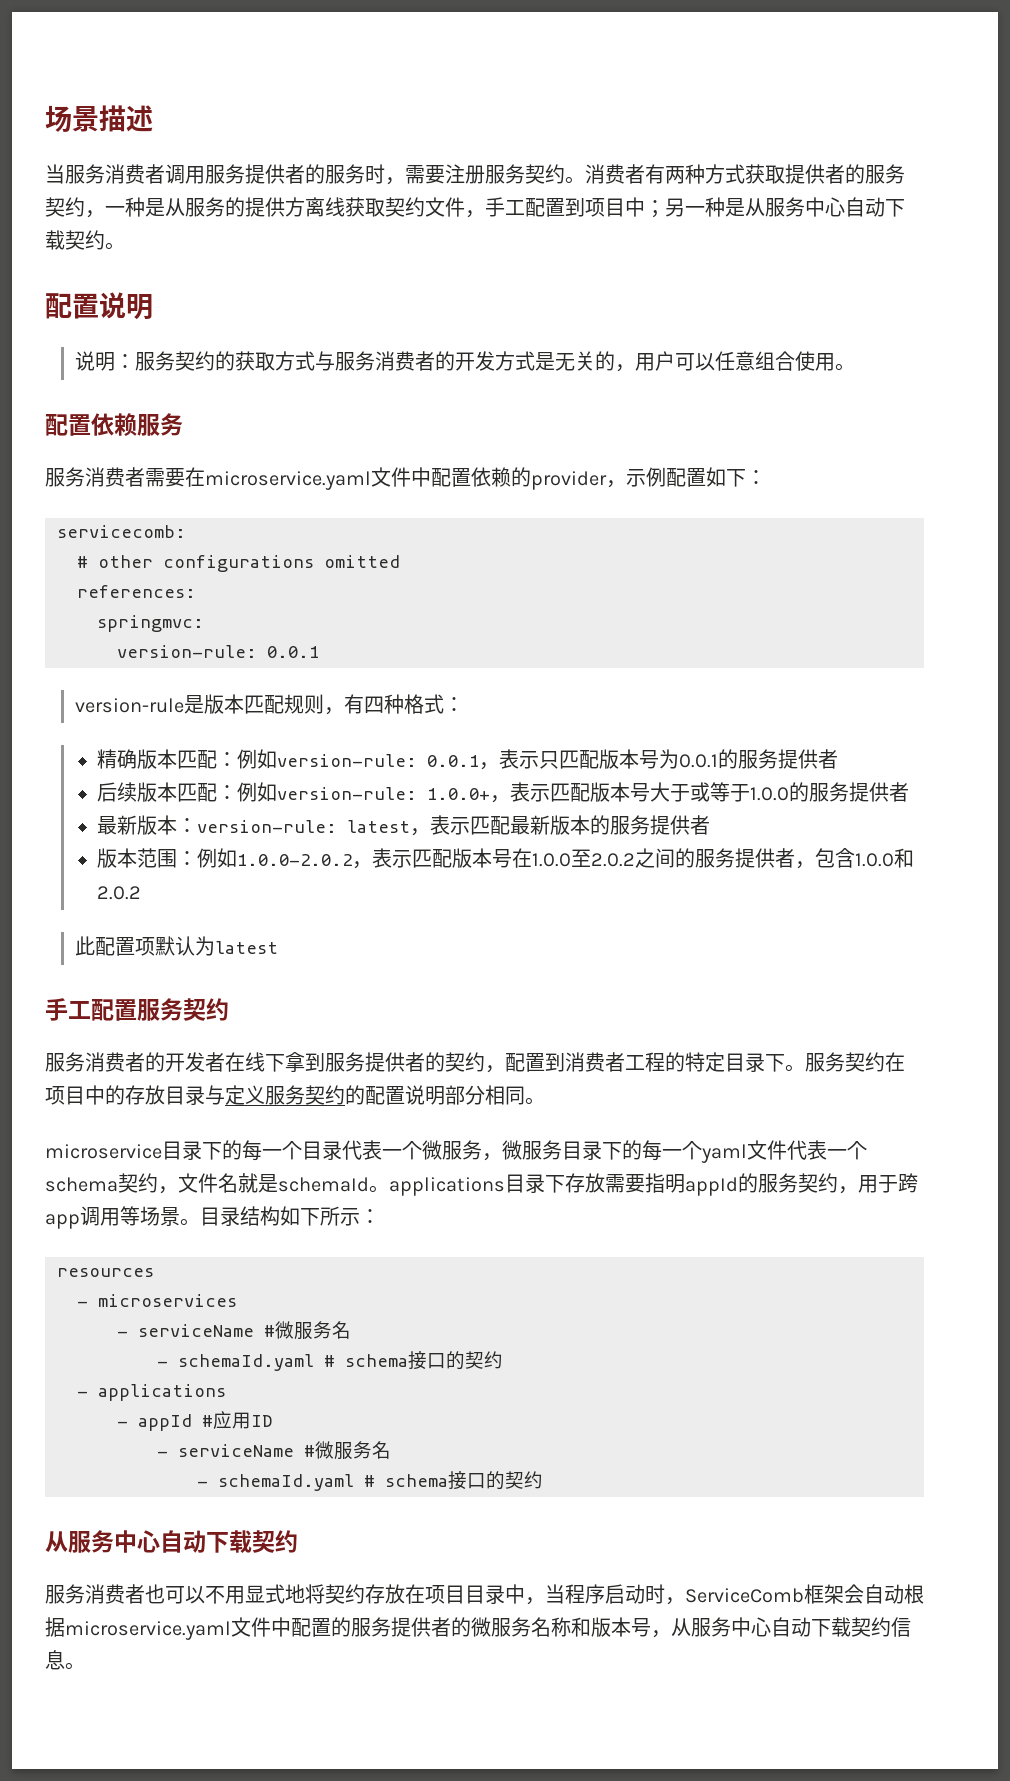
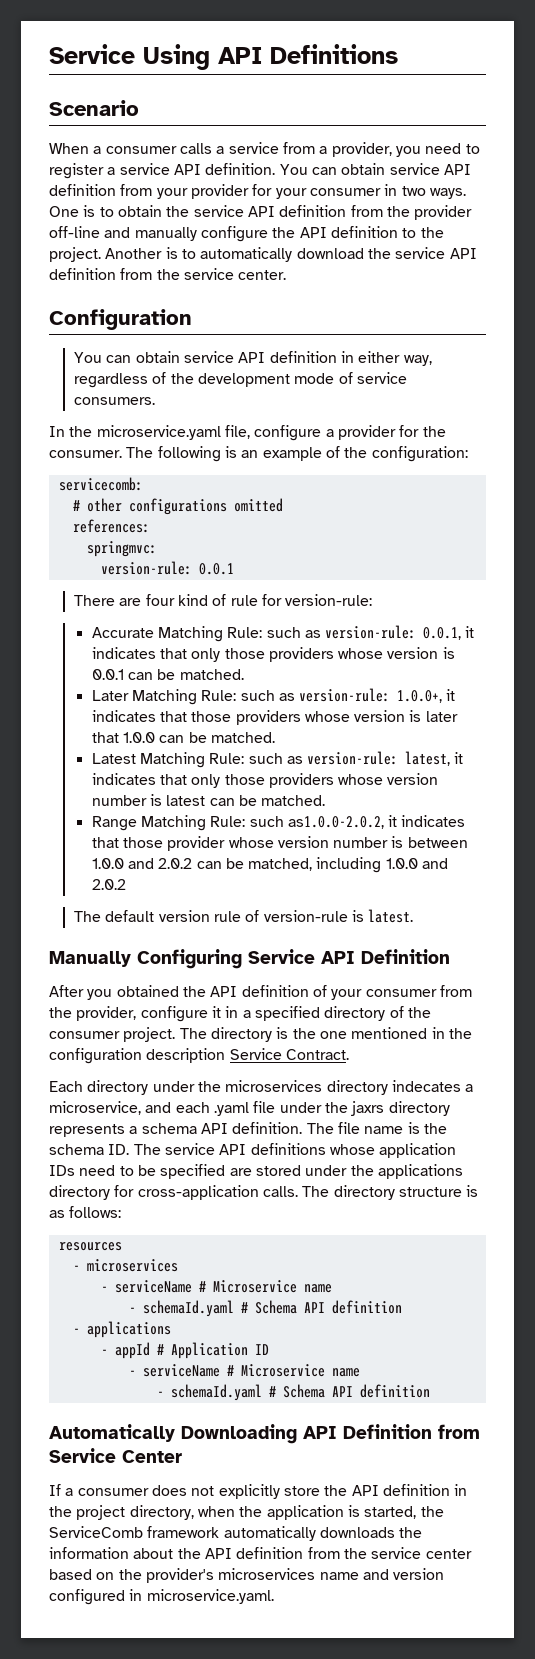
- 场景描述
- 当服务消费者调用服务提供者的服务时，需要注册服务契约。消费者有两种方式获取提供者的服务契约，一种是从服务的提供方离线获取契约文件，手工配置到项目中；另一种是从服务中心自动下载契约。
- 配置说明
- 说明：服务契约的获取方式与服务消费者的开发方式是无关的，用户可以任意组合使用。
- 配置依赖服务
- 服务消费者需要在microservice.yaml文件中配置依赖的provider，示例配置如下：
+ Service Using API Definitions
+ Scenario
+ When a consumer calls a service from a provider, you need to register a service API definition. You can obtain service API definition from your provider for your consumer in two ways. One is to obtain the service API definition from the provider off-line and manually configure the API definition to the project. Another is to automatically download the service API definition from the service center.
+ Configuration
+ You can obtain service API definition in either way, regardless of the development mode of service consumers.
+ In the microservice.yaml file, configure a provider for the consumer. The following is an example of the configuration:
- version-rule是版本匹配规则，有四种格式：
- 精确版本匹配：例如version-rule: 0.0.1，表示只匹配版本号为0.0.1的服务提供者
- 后续版本匹配：例如version-rule: 1.0.0+，表示匹配版本号大于或等于1.0.0的服务提供者
- 最新版本：version-rule: latest，表示匹配最新版本的服务提供者
- 版本范围：例如1.0.0-2.0.2，表示匹配版本号在1.0.0至2.0.2之间的服务提供者，包含1.0.0和2.0.2
- 此配置项默认为latest
- 手工配置服务契约
- 服务消费者的开发者在线下拿到服务提供者的契约，配置到消费者工程的特定目录下。服务契约在项目中的存放目录与定义服务契约的配置说明部分相同。
- microservice目录下的每一个目录代表一个微服务，微服务目录下的每一个yaml文件代表一个schema契约，文件名就是schemaId。applications目录下存放需要指明appId的服务契约，用于跨app调用等场景。目录结构如下所示：
+ There are four kind of rule for version-rule:
+ Accurate Matching Rule: such as version-rule: 0.0.1, it indicates that only those providers whose version is 0.0.1 can be matched.
+ Later Matching Rule: such as version-rule: 1.0.0+, it indicates that those providers whose version is later that 1.0.0 can be matched.
+ Latest Matching Rule: such as version-rule: latest, it indicates that only those providers whose version number is latest can be matched.
+ Range Matching Rule: such as1.0.0-2.0.2, it indicates that those provider whose version number is between 1.0.0 and 2.0.2 can be matched, including 1.0.0 and 2.0.2
+ The default version rule of version-rule is latest.
+ Manually Configuring Service API Definition
+ After you obtained the API definition of your consumer from the provider, configure it in a specified directory of the consumer project. The directory is the one mentioned in the configuration description Service Contract.
+ Each directory under the microservices directory indecates a microservice, and each .yaml file under the jaxrs directory represents a schema API definition. The file name is the schema ID. The service API definitions whose application IDs need to be specified are stored under the applications directory for cross-application calls. The directory structure is as follows:
  - microservices
- - serviceName #微服务名
- - schemaId.yaml # schema接口的契约
+ - serviceName # Microservice name
+ - schemaId.yaml # Schema API definition
- - appId #应用ID
- - serviceName #微服务名
- - schemaId.yaml # schema接口的契约
- 从服务中心自动下载契约
- 服务消费者也可以不用显式地将契约存放在项目目录中，当程序启动时，ServiceComb框架会自动根据microservice.yaml文件中配置的服务提供者的微服务名称和版本号，从服务中心自动下载契约信息。
+ - appId # Application ID
+ - serviceName # Microservice name
+ - schemaId.yaml # Schema API definition
+ Automatically Downloading API Definition from Service Center
+ If a consumer does not explicitly store the API definition in the project directory, when the application is started, the ServiceComb framework automatically downloads the information about the API definition from the service center based on the provider's microservices name and version configured in microservice.yaml.

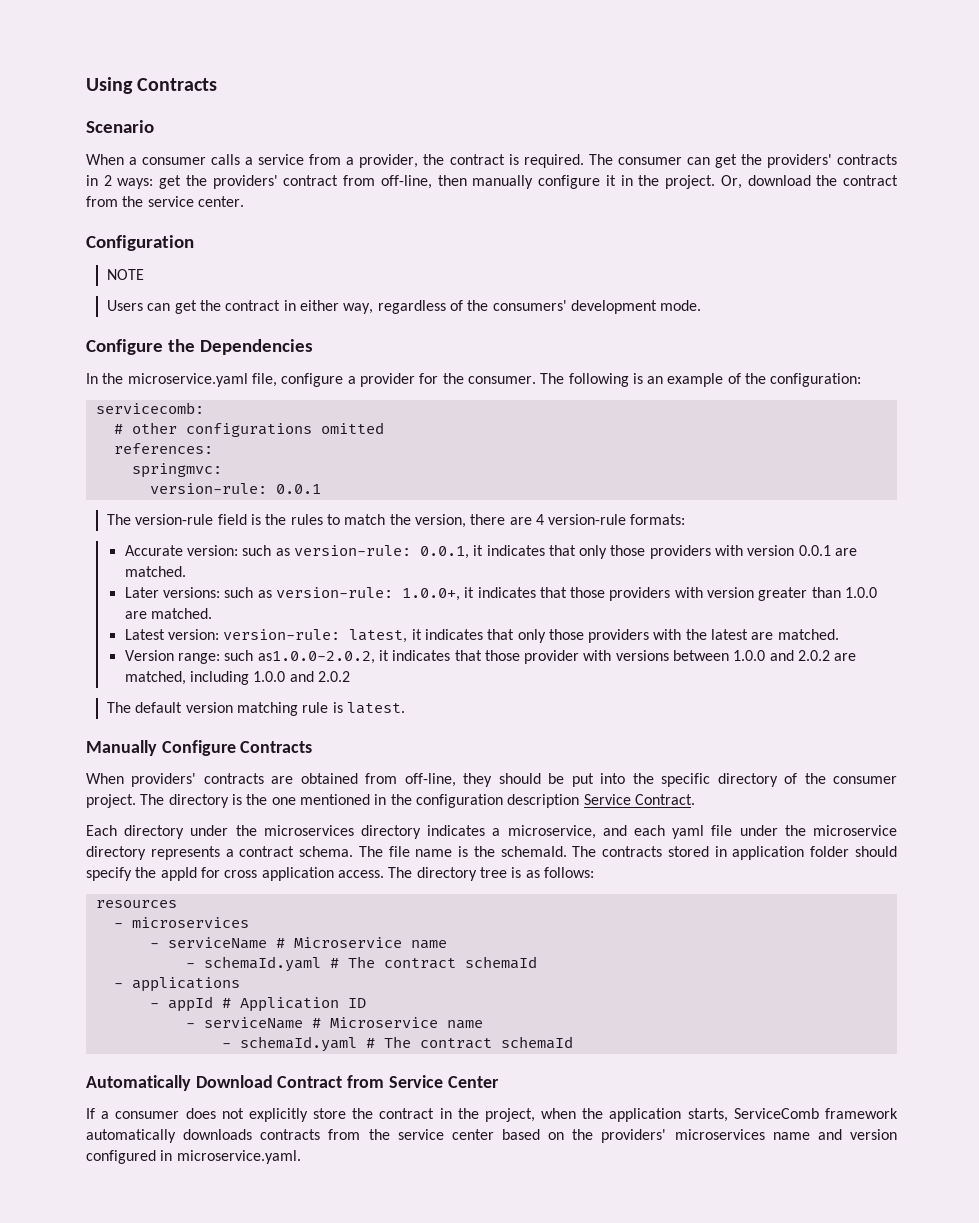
- Service Using API Definitions
+ Using Contracts
- When a consumer calls a service from a provider, you need to register a service API definition. You can obtain service API definition from your provider for your consumer in two ways. One is to obtain the service API definition from the provider off-line and manually configure the API definition to the project. Another is to automatically download the service API definition from the service center.
+ When a consumer calls a service from a provider, the contract is required. The consumer can get the providers' contracts in 2 ways: get the providers' contract from off-line, then manually configure it in the project. Or, download the contract from the service center.
- You can obtain service API definition in either way, regardless of the development mode of service consumers.
+ NOTE
+ Users can get the contract in either way, regardless of the consumers' development mode.
+ Configure the Dependencies
- There are four kind of rule for version-rule:
+ The version-rule field is the rules to match the version, there are 4 version-rule formats:
- Accurate Matching Rule: such as version-rule: 0.0.1, it indicates that only those providers whose version is 0.0.1 can be matched.
+ Accurate version: such as version-rule: 0.0.1, it indicates that only those providers with version 0.0.1 are matched.
- Later Matching Rule: such as version-rule: 1.0.0+, it indicates that those providers whose version is later that 1.0.0 can be matched.
- Latest Matching Rule: such as version-rule: latest, it indicates that only those providers whose version number is latest can be matched.
- Range Matching Rule: such as1.0.0-2.0.2, it indicates that those provider whose version number is between 1.0.0 and 2.0.2 can be matched, including 1.0.0 and 2.0.2
+ Later versions: such as version-rule: 1.0.0+, it indicates that those providers with version greater than 1.0.0 are matched.
+ Latest version: version-rule: latest, it indicates that only those providers with the latest are matched.
+ Version range: such as1.0.0-2.0.2, it indicates that those provider with versions between 1.0.0 and 2.0.2 are matched, including 1.0.0 and 2.0.2
- The default version rule of version-rule is latest.
+ The default version matching rule is latest.
- Manually Configuring Service API Definition
- After you obtained the API definition of your consumer from the provider, configure it in a specified directory of the consumer project.
+ Manually Configure Contracts
+ When providers' contracts are obtained from off-line, they should be put into the specific directory of the consumer project.
- Each directory under the microservices directory indecates a microservice, and each .yaml file under the jaxrs directory represents a schema API definition.
+ Each directory under the microservices directory indicates a microservice, and each yaml file under the microservice directory represents a contract schema.
- The file name is the schema ID. The service API definitions whose application IDs need to be specified are stored under the applications directory for cross-application calls. The directory structure is as follows:
+ The file name is the schemaId. The contracts stored in application folder should specify the appId for cross application access. The directory tree is as follows:
  - microservices
  - serviceName # Microservice name
- - schemaId.yaml # Schema API definition
+ - schemaId.yaml # The contract schemaId
  - appId # Application ID
  - serviceName # Microservice name
- - schemaId.yaml # Schema API definition
- Automatically Downloading API Definition from Service Center
+ - schemaId.yaml # The contract schemaId
+ Automatically Download Contract from Service Center
- If a consumer does not explicitly store the API definition in the project directory, when the application is started, the ServiceComb framework automatically downloads the information about the API definition from the service center based on the provider's microservices name and version configured in microservice.yaml.
+ If a consumer does not explicitly store the contract in the project, when the application starts, ServiceComb framework automatically downloads contracts from the service center based on the providers' microservices name and version configured in microservice.yaml.

